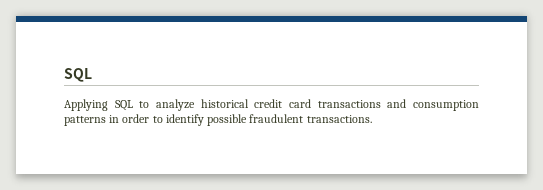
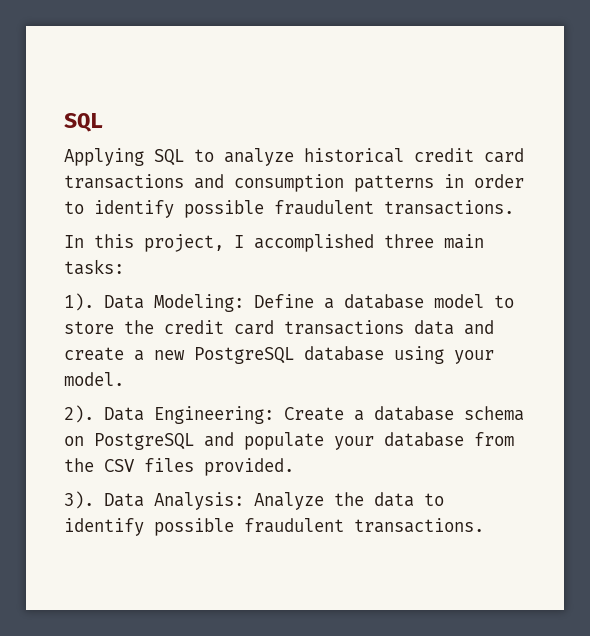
+ In this project, I accomplished three main tasks:
+ 1). Data Modeling: Define a database model to store the credit card transactions data and create a new PostgreSQL database using your model.
+ 2). Data Engineering: Create a database schema on PostgreSQL and populate your database from the CSV files provided.
+ 3). Data Analysis: Analyze the data to identify possible fraudulent transactions.

